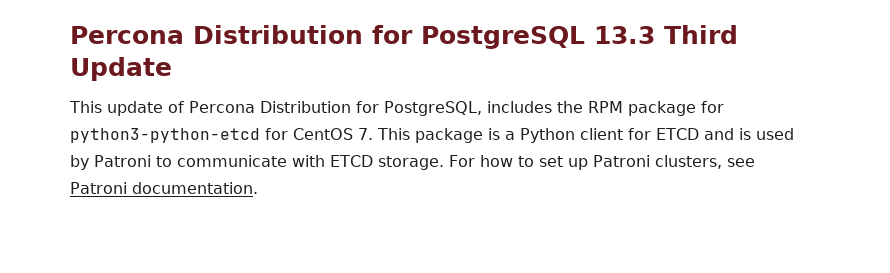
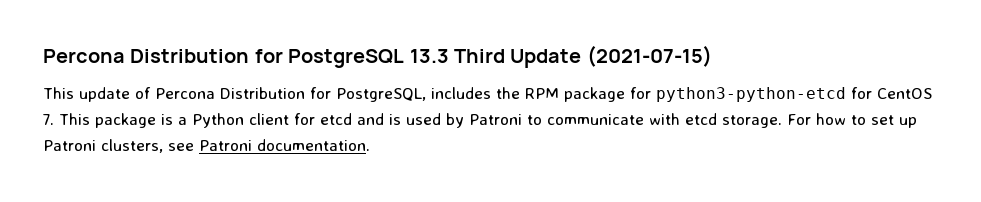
- Percona Distribution for PostgreSQL 13.3 Third Update
+ Percona Distribution for PostgreSQL 13.3 Third Update (2021-07-15)
- This update of Percona Distribution for PostgreSQL, includes the RPM package for python3-python-etcd for CentOS 7. This package is a Python client for ETCD and is used by Patroni to communicate with ETCD storage.
+ This update of Percona Distribution for PostgreSQL, includes the RPM package for python3-python-etcd for CentOS 7. This package is a Python client for etcd and is used by Patroni to communicate with etcd storage.

